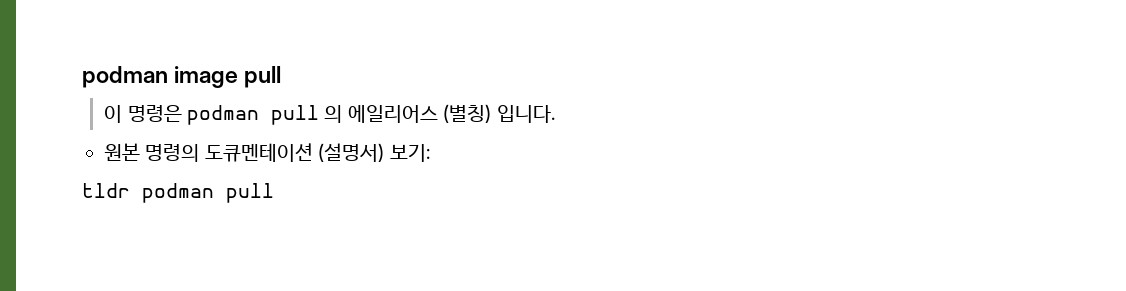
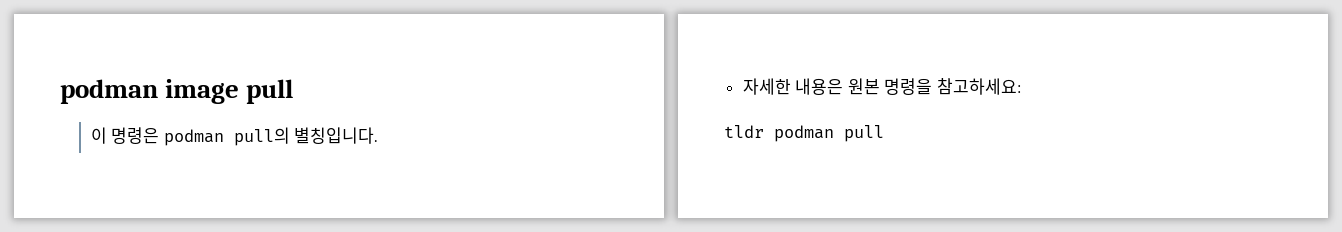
- 이 명령은 podman pull 의 에일리어스 (별칭) 입니다.
- 원본 명령의 도큐멘테이션 (설명서) 보기:
+ 이 명령은 podman pull의 별칭입니다.
+ 자세한 내용은 원본 명령을 참고하세요:

